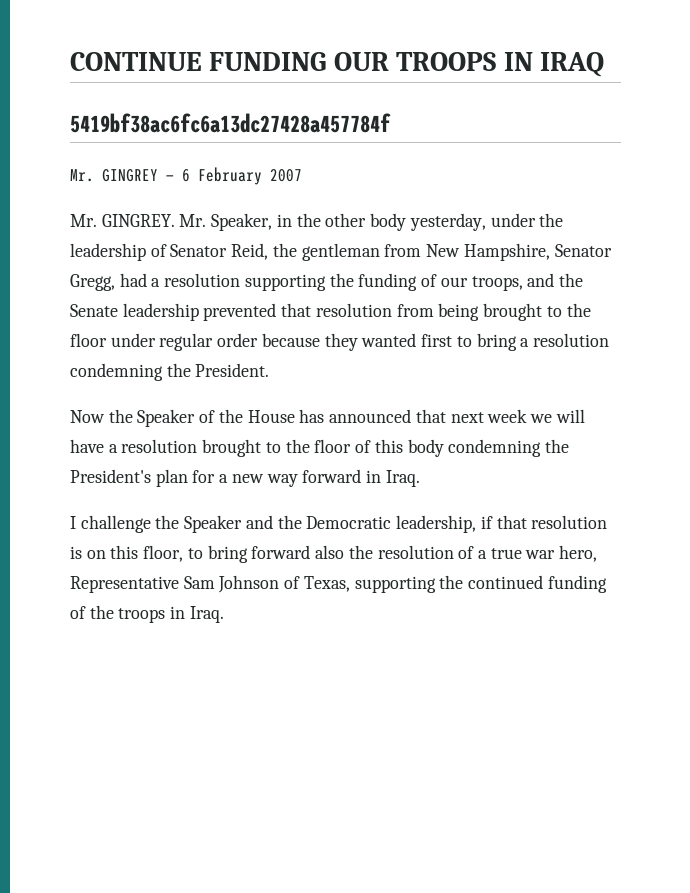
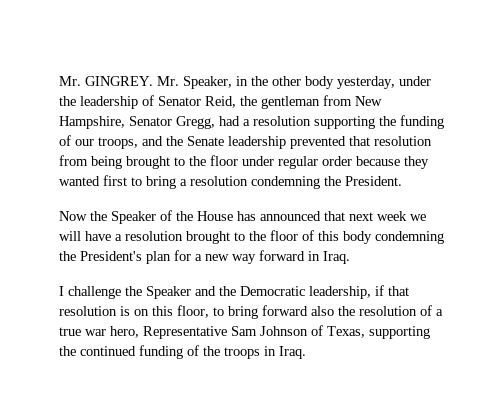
- CONTINUE FUNDING OUR TROOPS IN IRAQ
- 5419bf38ac6fc6a13dc27428a457784f
- Mr. GINGREY — 6 February 2007

